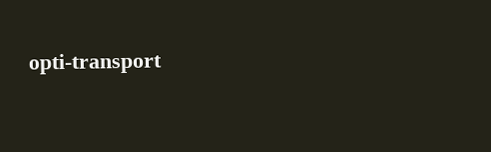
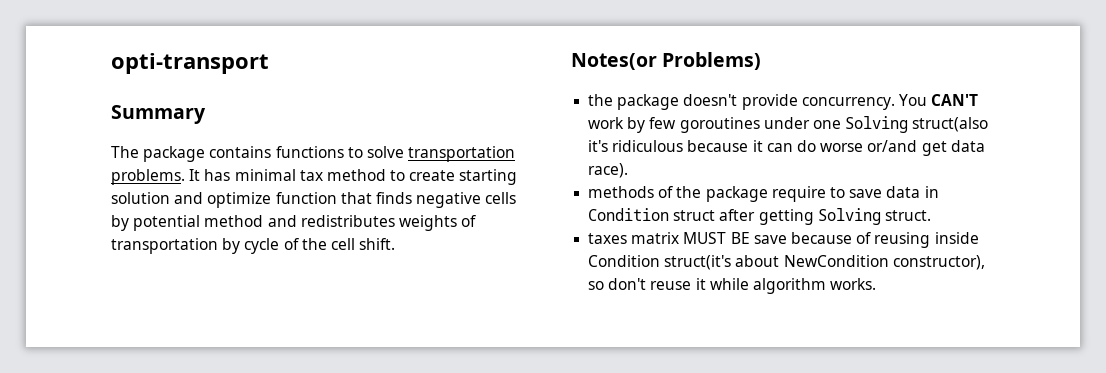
+ Summary
+ The package contains functions to solve transportation problems. It has minimal tax method to create starting solution and optimize function that finds negative cells by potential method and redistributes weights of transportation by cycle of the cell shift.
+ Notes(or Problems)
+ the package doesn't provide concurrency. You CAN'T work by few goroutines under one Solving struct(also it's ridiculous because it can do worse or/and get data race).
+ methods of the package require to save data in Condition struct after getting Solving struct.
+ taxes matrix MUST BE save because of reusing inside Condition struct(it's about NewCondition constructor), so don't reuse it while algorithm works.

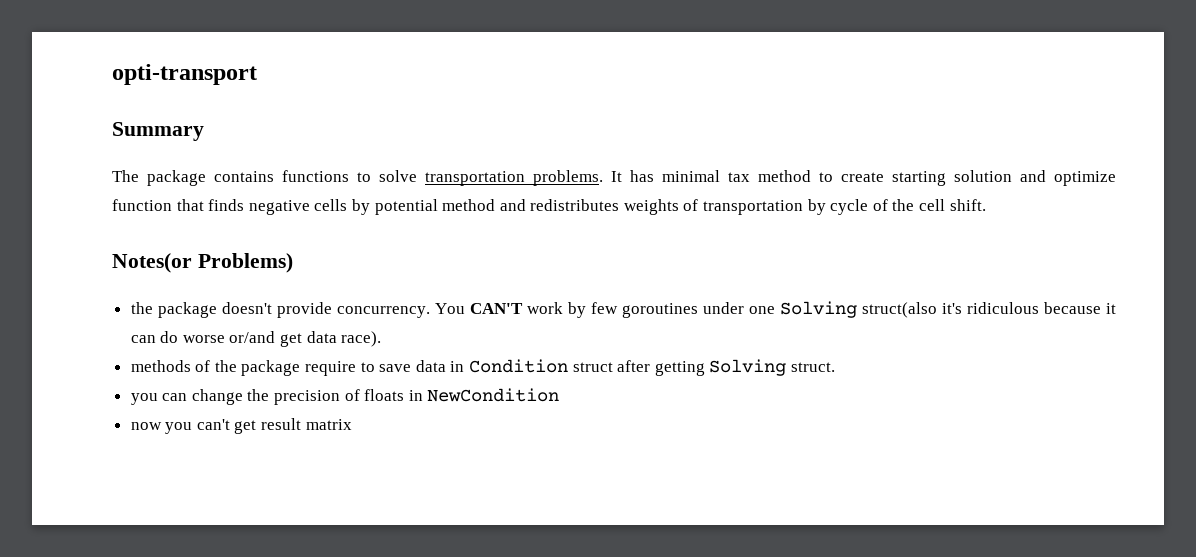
- taxes matrix MUST BE save because of reusing inside Condition struct(it's about NewCondition constructor), so don't reuse it while algorithm works.
+ you can change the precision of floats in NewCondition
+ now you can't get result matrix

